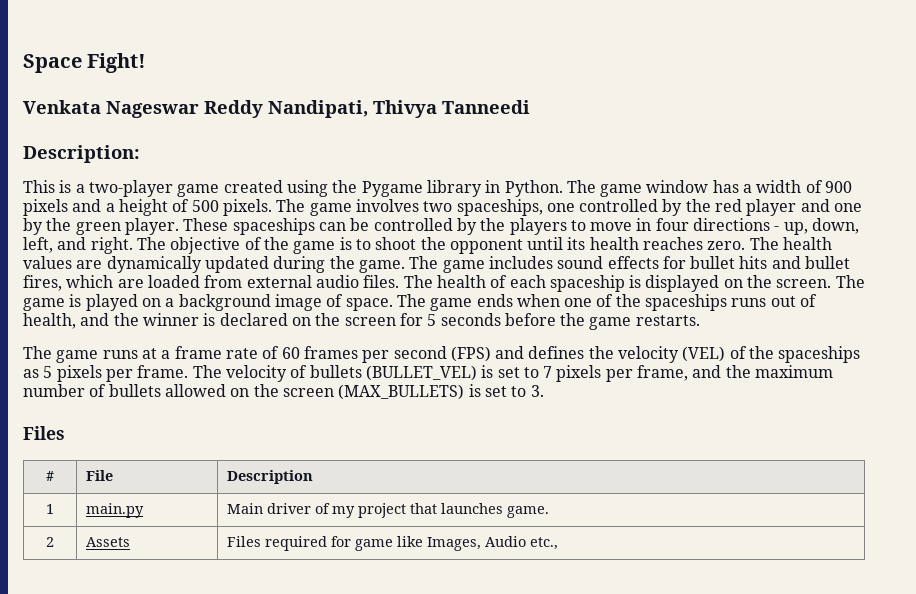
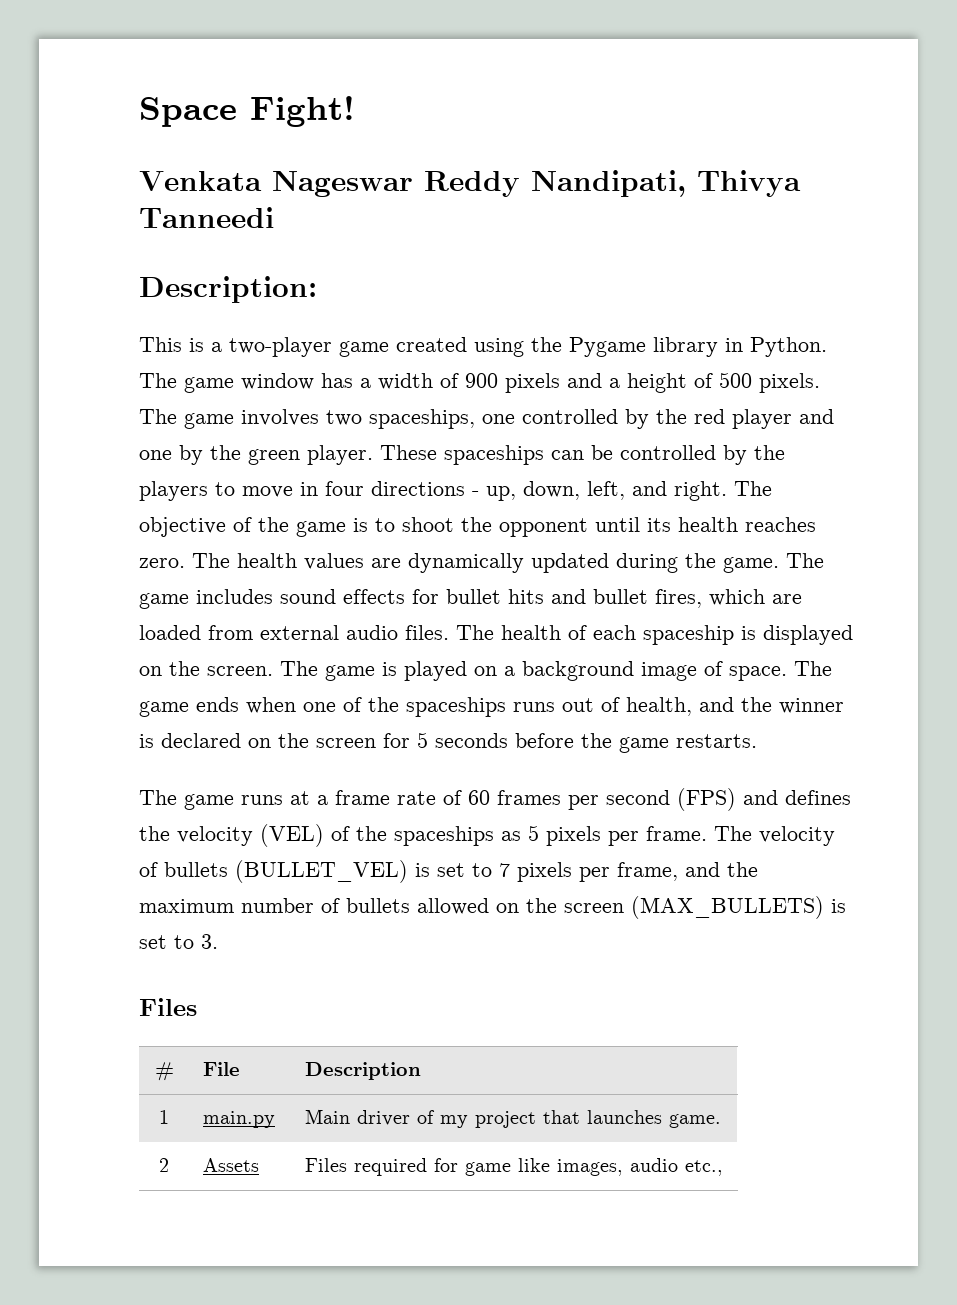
- 2 | Assets | Files required for game like Images, Audio etc.,
+ 2 | Assets | Files required for game like images, audio etc.,

